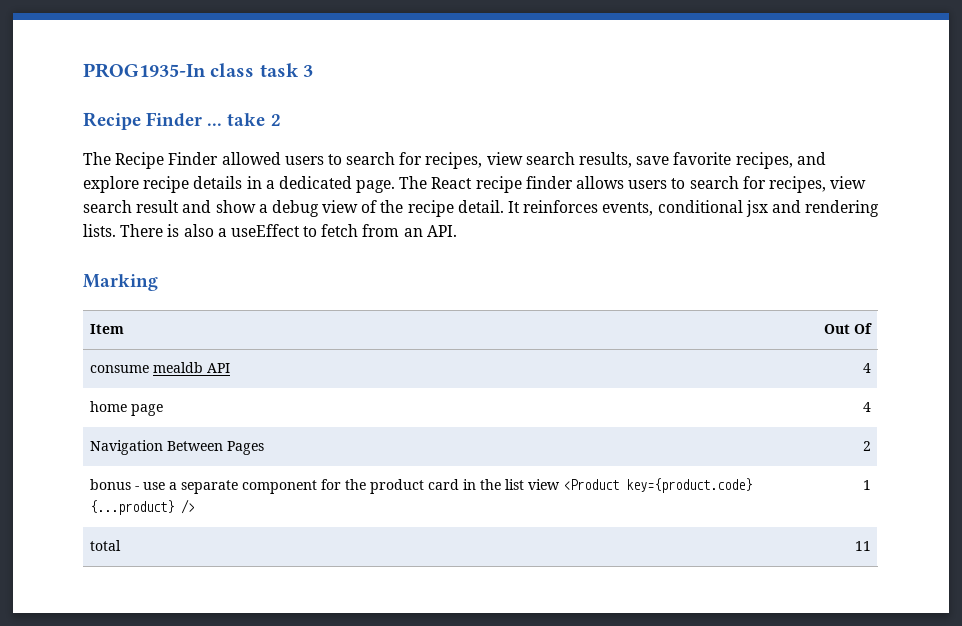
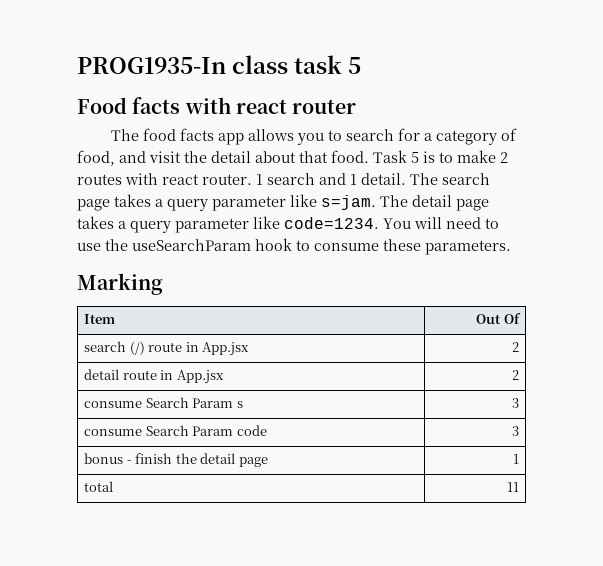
- PROG1935-In class task 3
- Recipe Finder ... take 2
- The Recipe Finder allowed users to search for recipes, view search results, save favorite recipes, and explore recipe details in a dedicated page. The React recipe finder allows users to search for recipes, view search result and show a debug view of the recipe detail. It reinforces events, conditional jsx and rendering lists. There is also a useEffect to fetch from an API.
+ PROG1935-In class task 5
+ Food facts with react router
+ The food facts app allows you to search for a category of food, and visit the detail about that food. Task 5 is to make 2 routes with react router. 1 search and 1 detail. The search page takes a query parameter like s=jam. The detail page takes a query parameter like code=1234. You will need to use the useSearchParam hook to consume these parameters.
  Marking
  Item | Out Of
- consume mealdb API | 4
- home page | 4
- Navigation Between Pages | 2
- bonus - use a separate component for the product card in the list view <Product key={product.code} {...product} /> | 1
+ search (/) route in App.jsx | 2
+ detail route in App.jsx | 2
+ consume Search Param s | 3
+ consume Search Param code | 3
+ bonus - finish the detail page | 1

